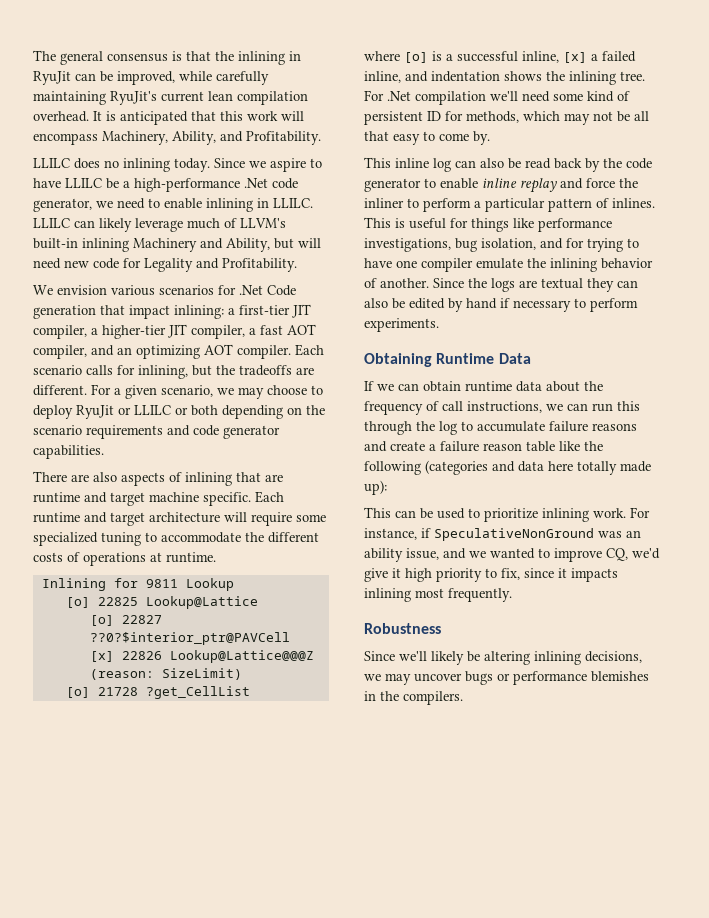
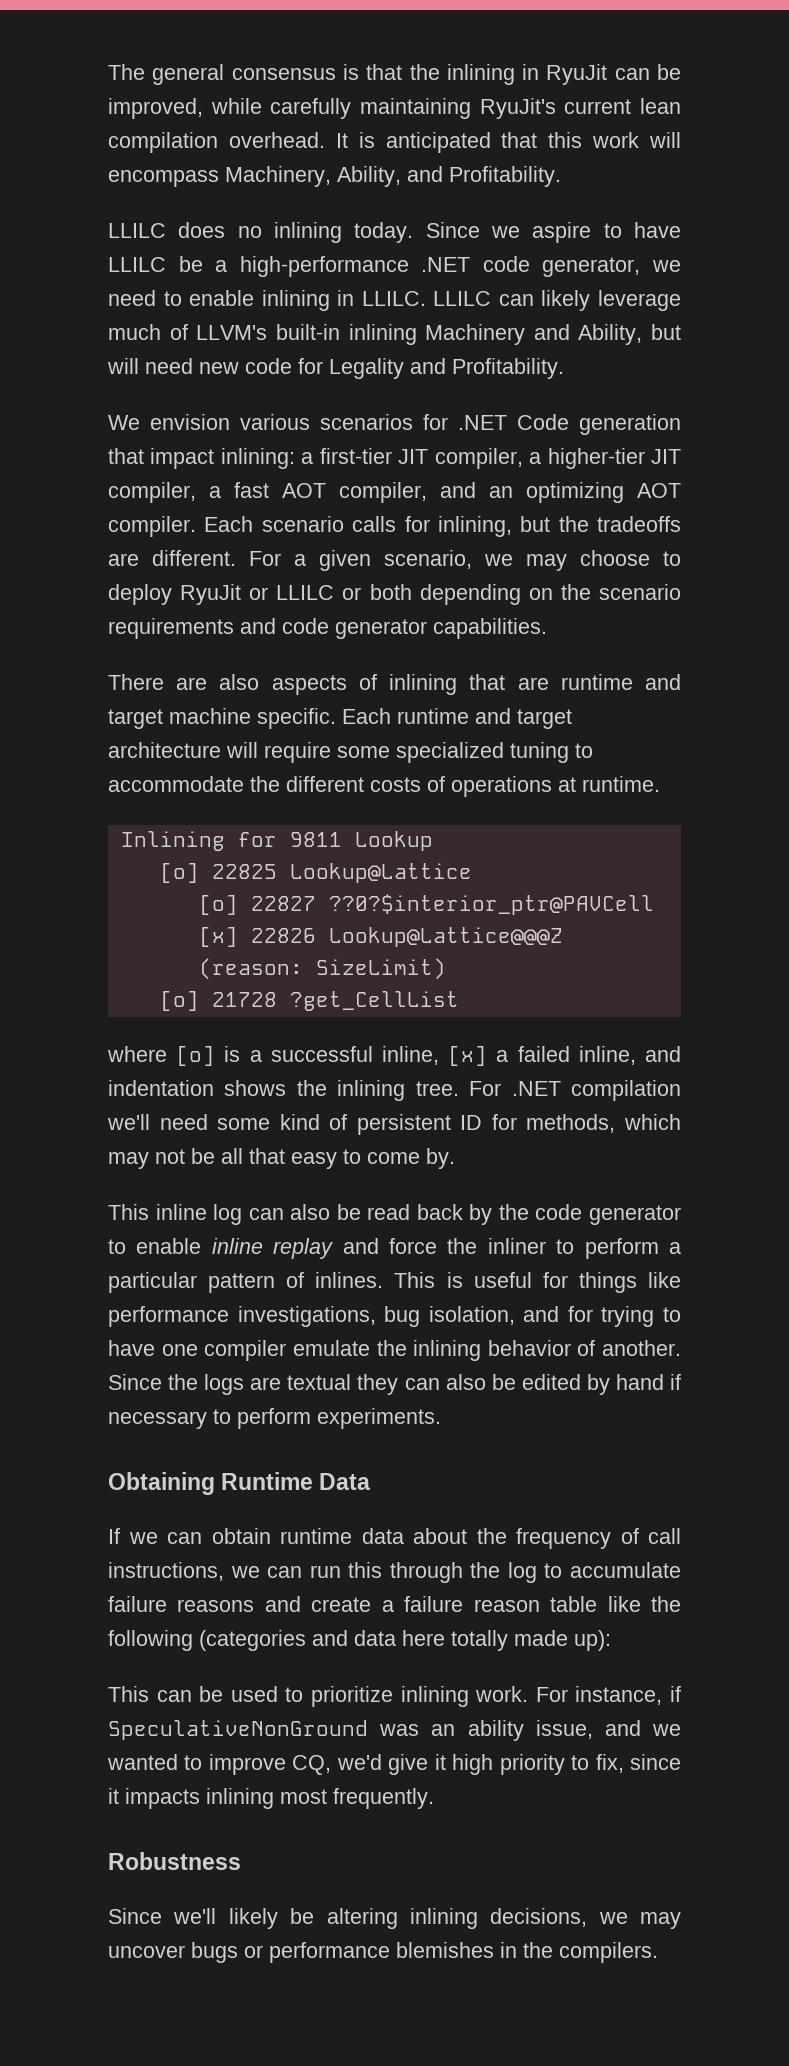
- Since we aspire to have LLILC be a high-performance .Net code generator, we need to enable inlining in LLILC.
+ Since we aspire to have LLILC be a high-performance .NET code generator, we need to enable inlining in LLILC.
- We envision various scenarios for .Net Code generation that impact inlining: a first-tier JIT compiler, a higher-tier JIT compiler, a fast AOT compiler, and an optimizing AOT compiler.
+ We envision various scenarios for .NET Code generation that impact inlining: a first-tier JIT compiler, a higher-tier JIT compiler, a fast AOT compiler, and an optimizing AOT compiler.
- For .Net compilation we'll need some kind of persistent ID for methods, which may not be all that easy to come by.
+ For .NET compilation we'll need some kind of persistent ID for methods, which may not be all that easy to come by.

